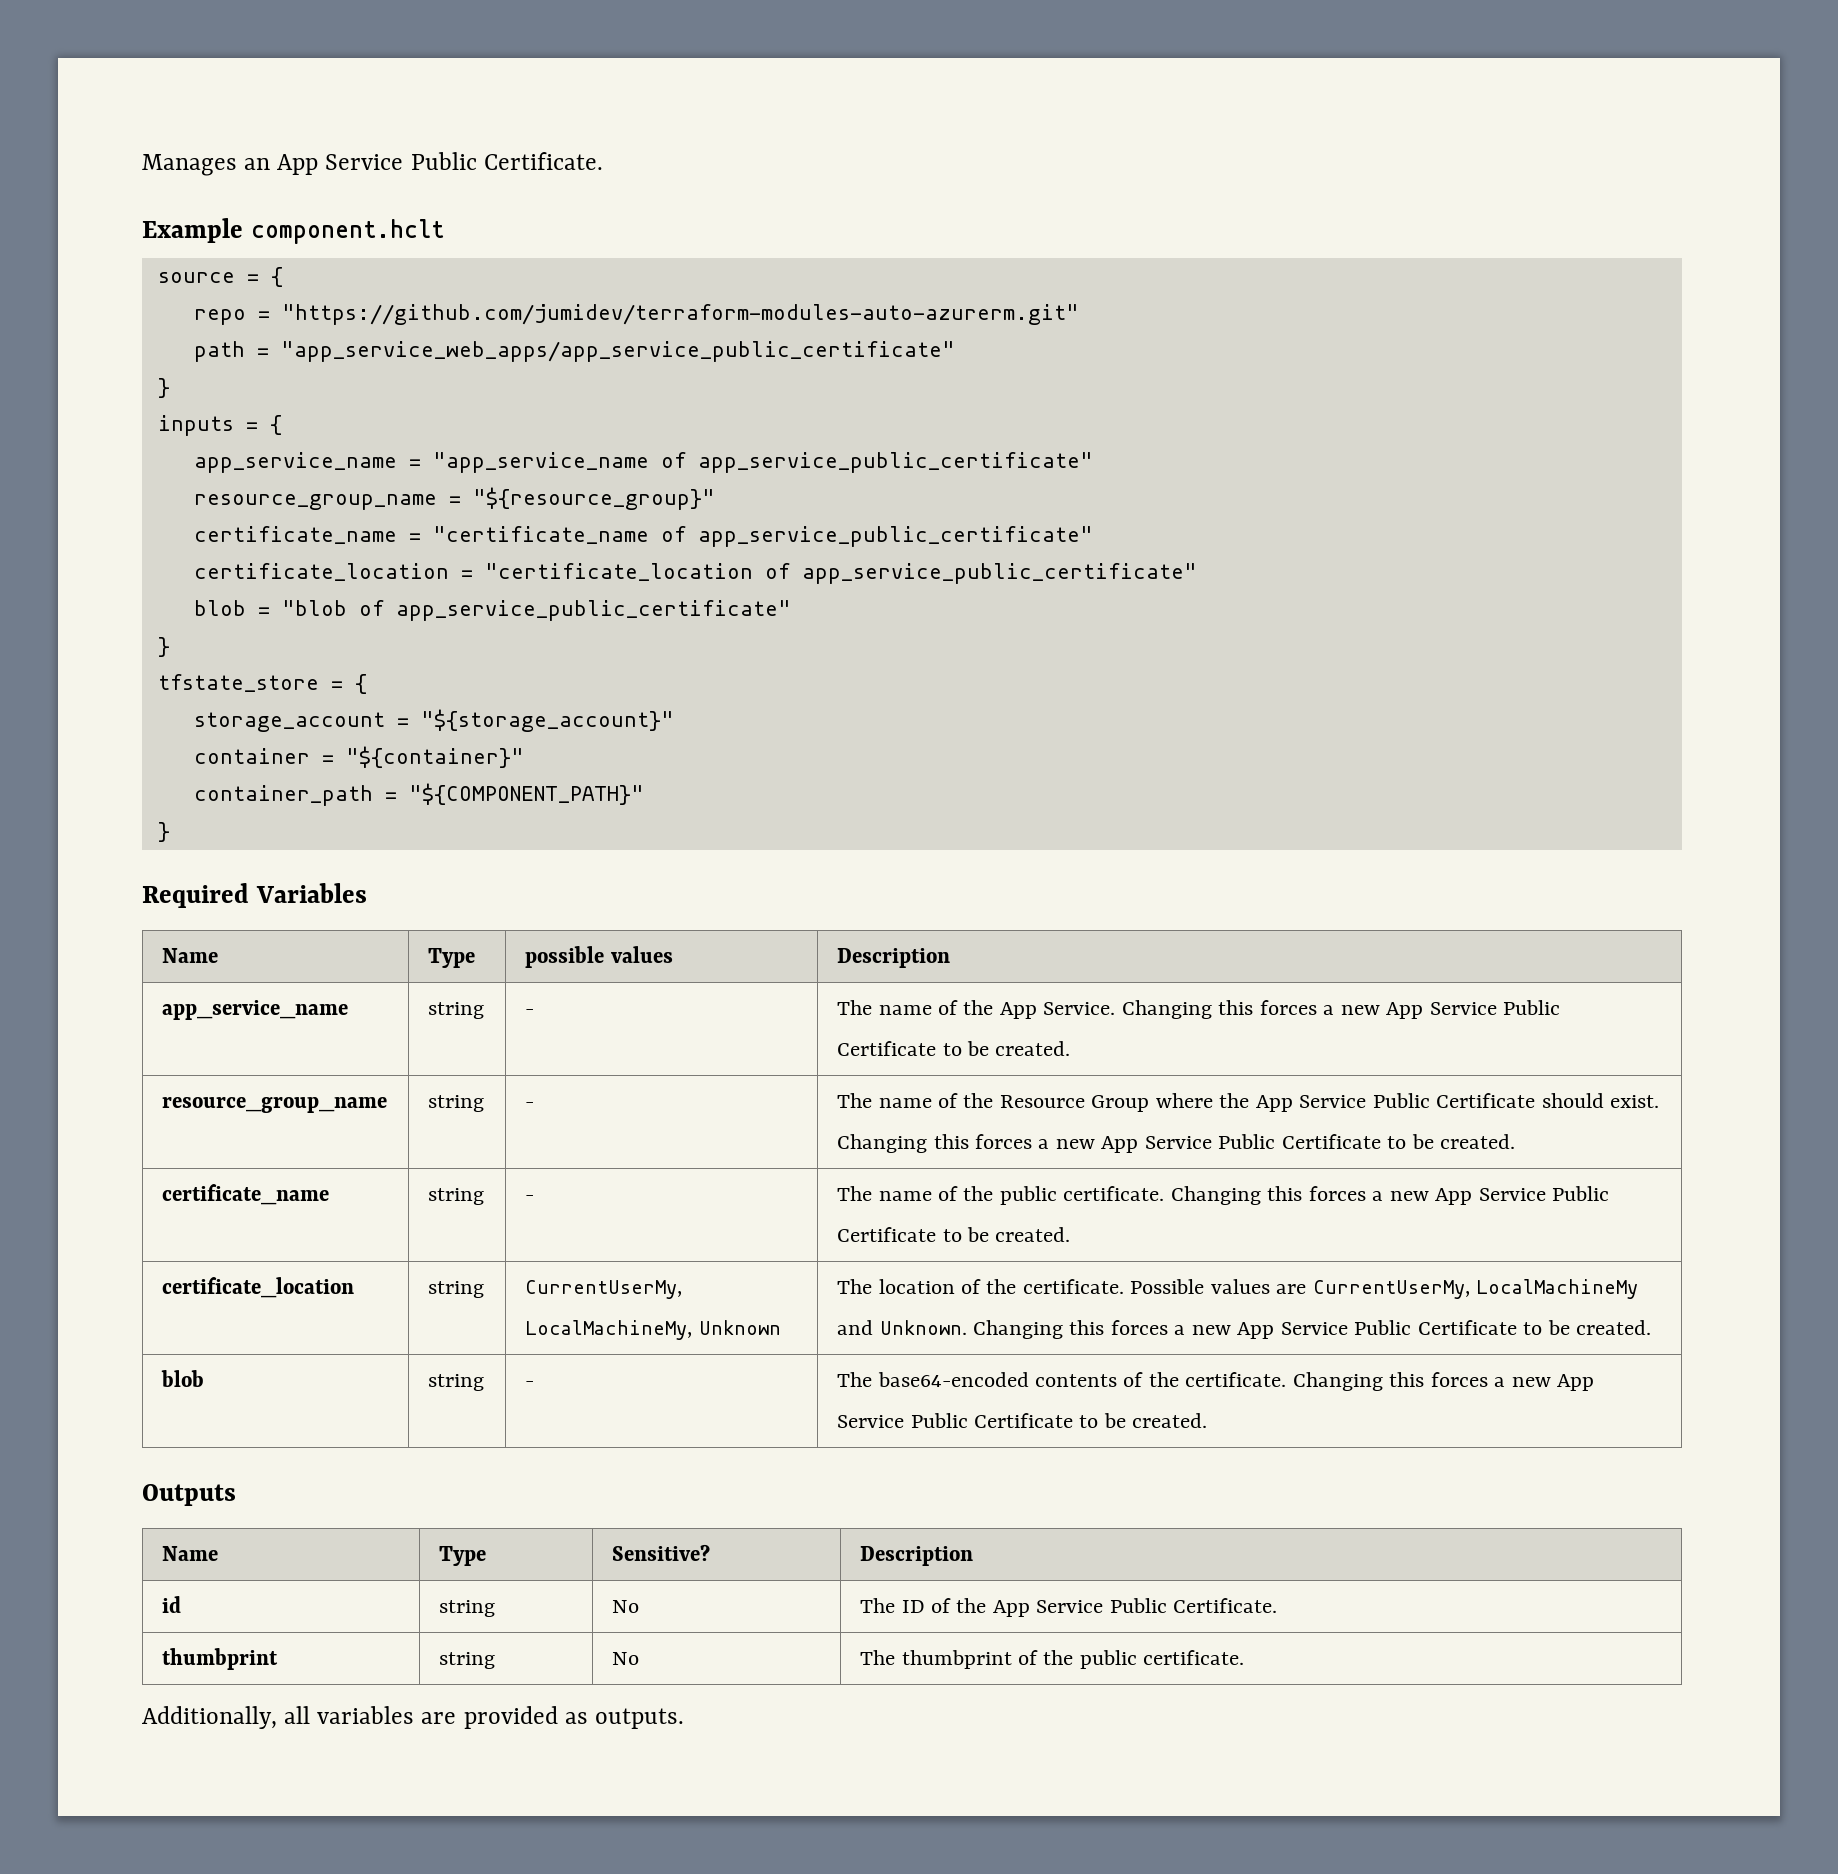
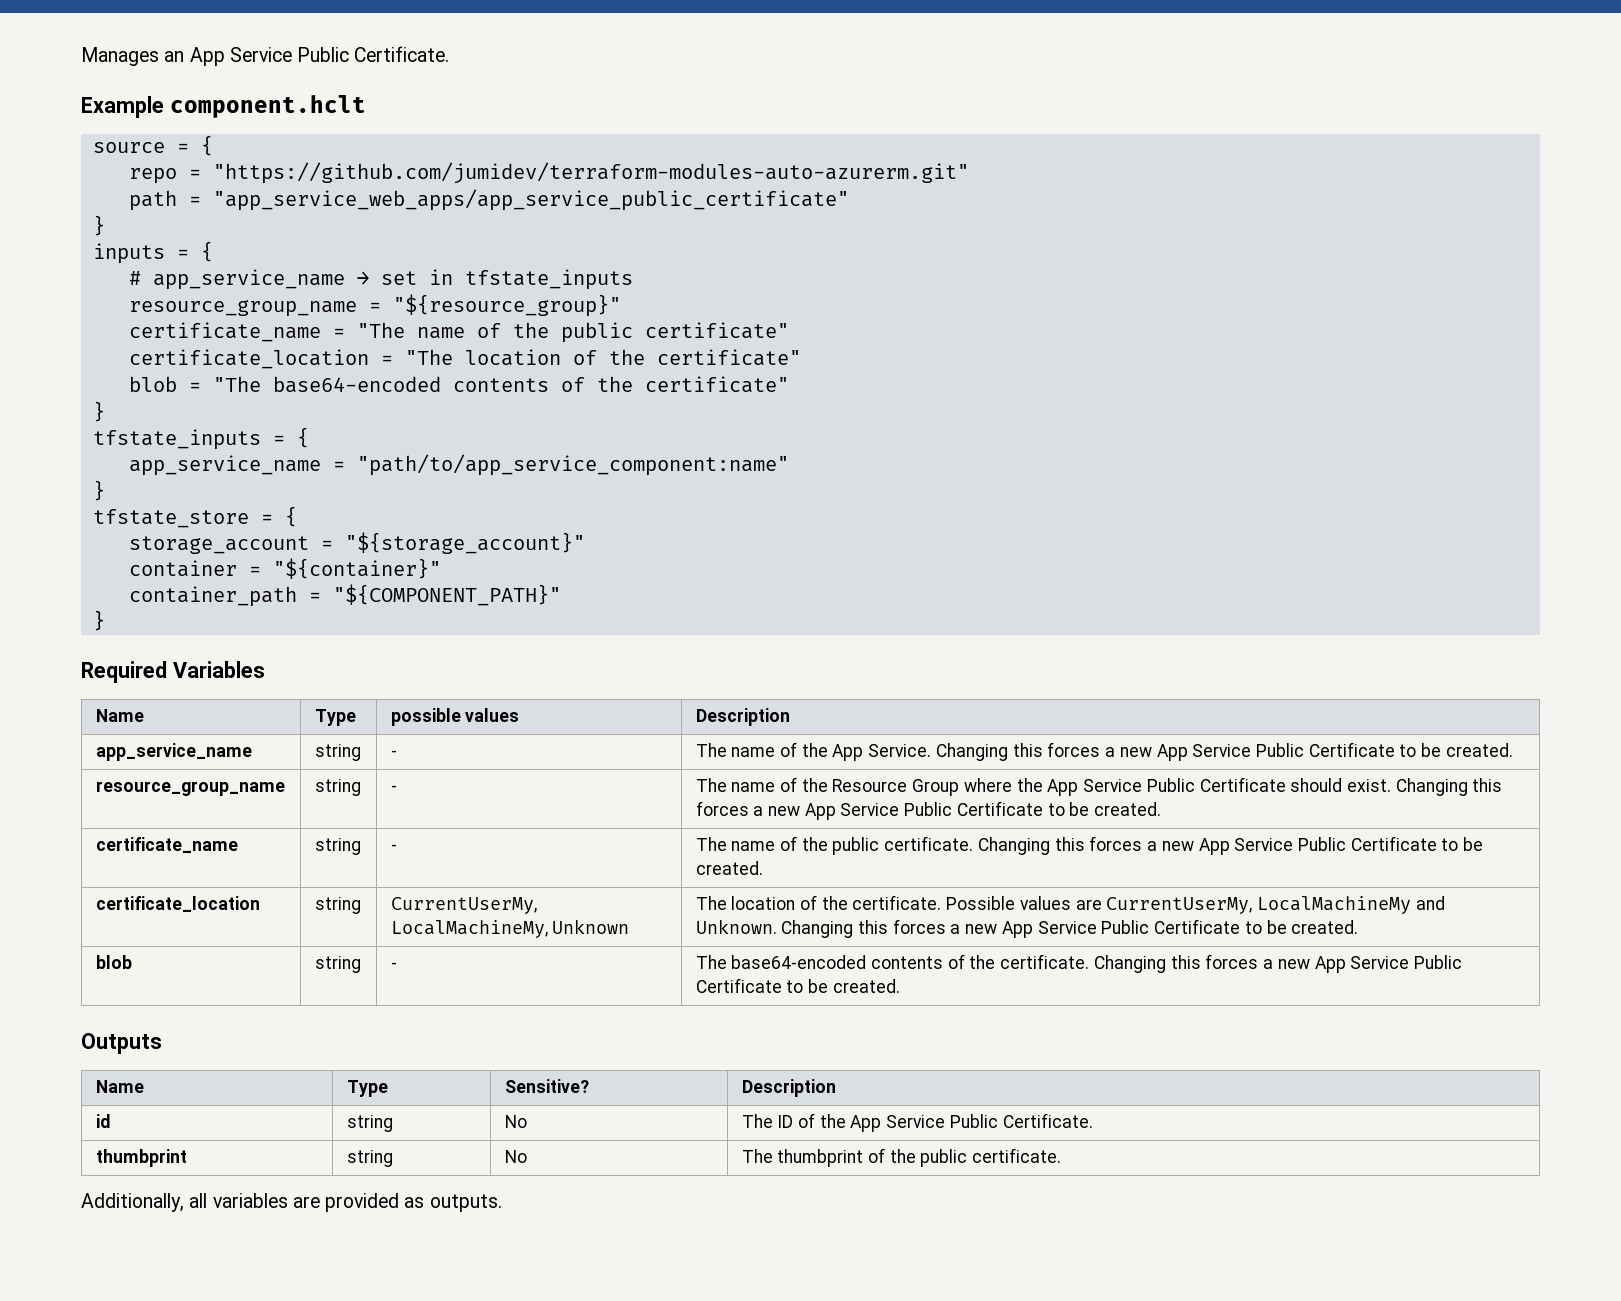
- app_service_name = "app_service_name of app_service_public_certificate"
+ # app_service_name → set in tfstate_inputs
- certificate_name = "certificate_name of app_service_public_certificate"
- certificate_location = "certificate_location of app_service_public_certificate"
- blob = "blob of app_service_public_certificate"
+ certificate_name = "The name of the public certificate"
+ certificate_location = "The location of the certificate"
+ blob = "The base64-encoded contents of the certificate"
+ }
+ tfstate_inputs = {
+ app_service_name = "path/to/app_service_component:name"

